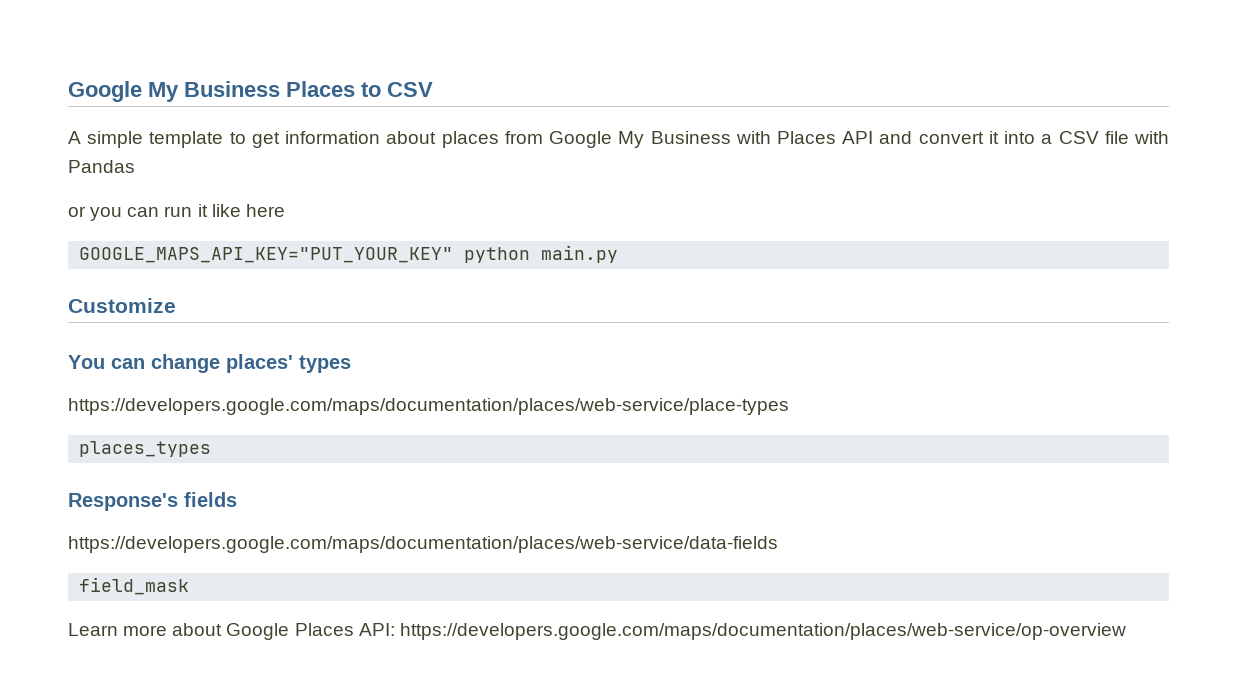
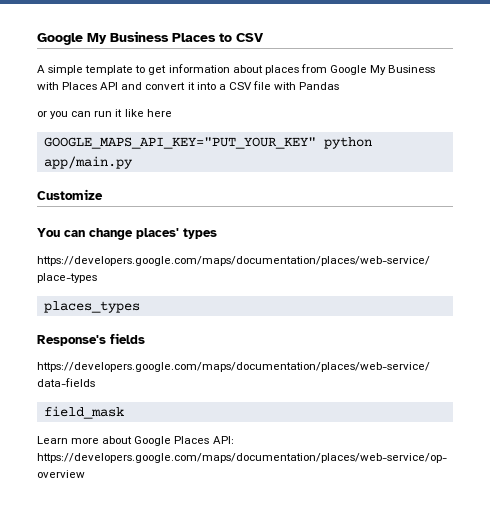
- GOOGLE_MAPS_API_KEY="PUT_YOUR_KEY" python main.py
+ GOOGLE_MAPS_API_KEY="PUT_YOUR_KEY" python app/main.py

